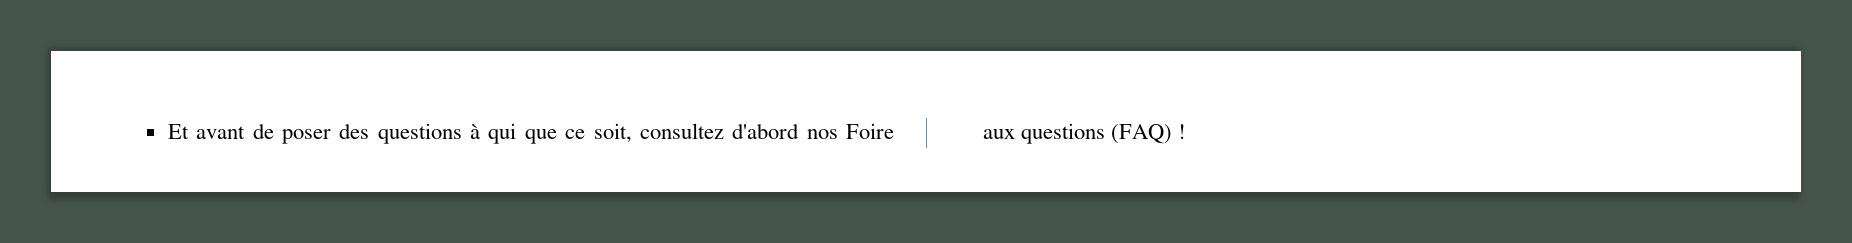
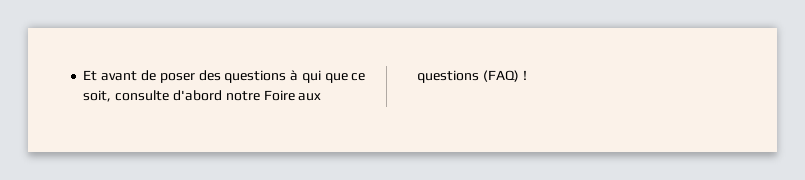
- Et avant de poser des questions à qui que ce soit, consultez d'abord nos Foire aux questions (FAQ) !
+ Et avant de poser des questions à qui que ce soit, consulte d'abord notre Foire aux questions (FAQ) !

